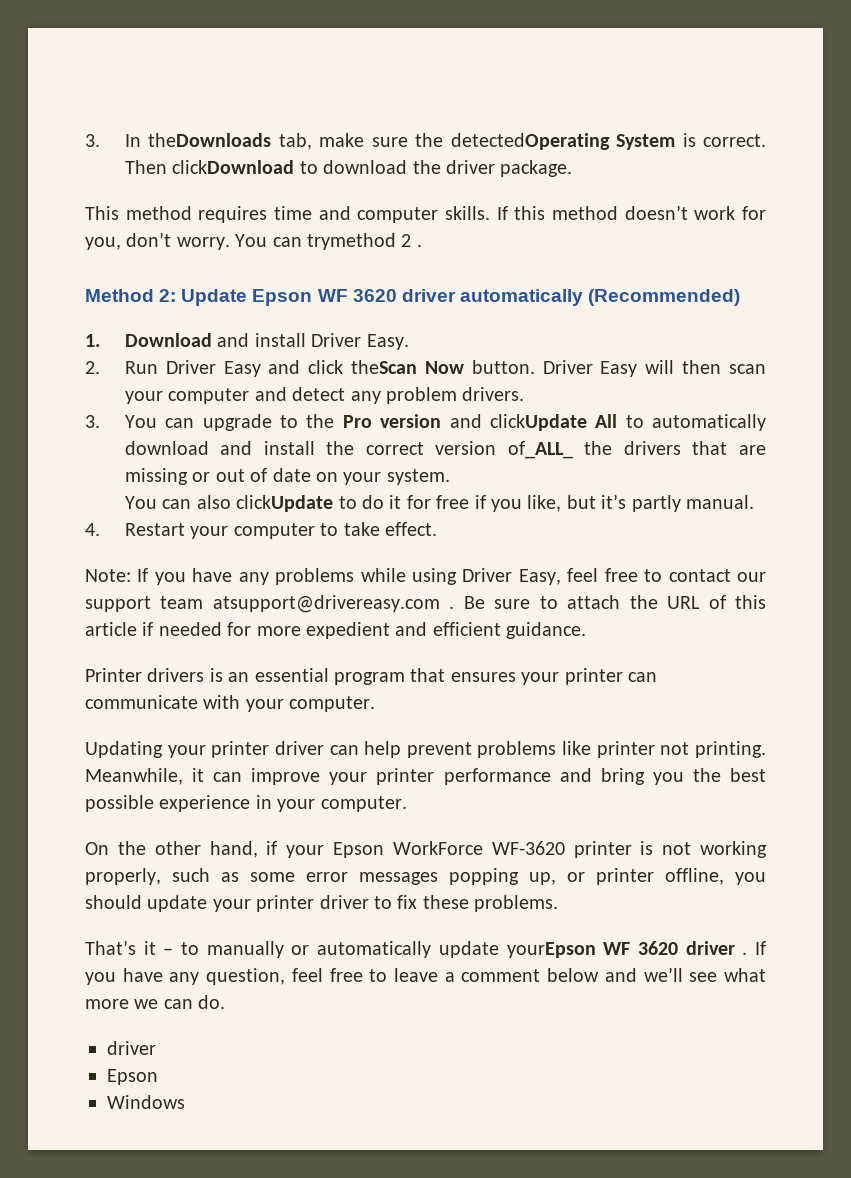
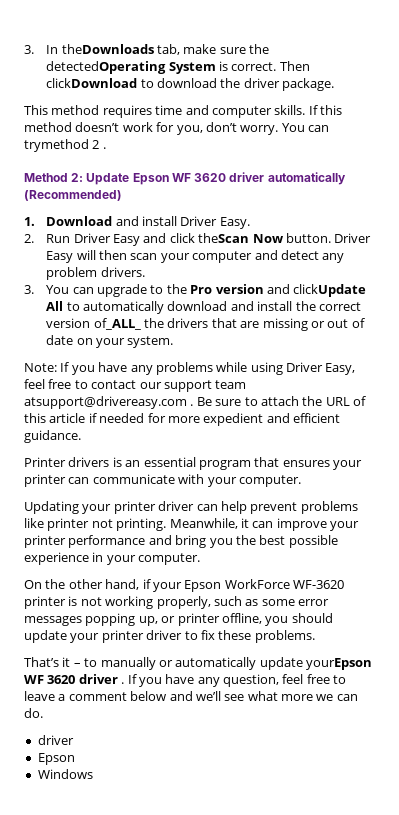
- You can also clickUpdate to do it for free if you like, but it’s partly manual.
- 4. Restart your computer to take effect.

